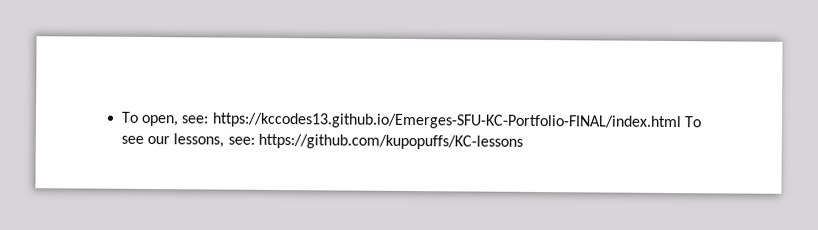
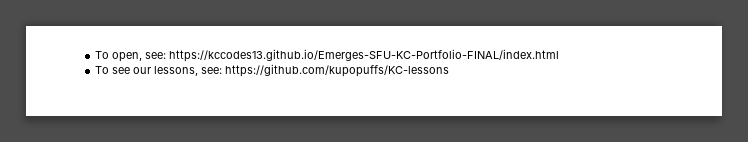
- To open, see: https://kccodes13.github.io/Emerges-SFU-KC-Portfolio-FINAL/index.html To see our lessons, see: https://github.com/kupopuffs/KC-lessons
+ To open, see: https://kccodes13.github.io/Emerges-SFU-KC-Portfolio-FINAL/index.html
+ To see our lessons, see: https://github.com/kupopuffs/KC-lessons

